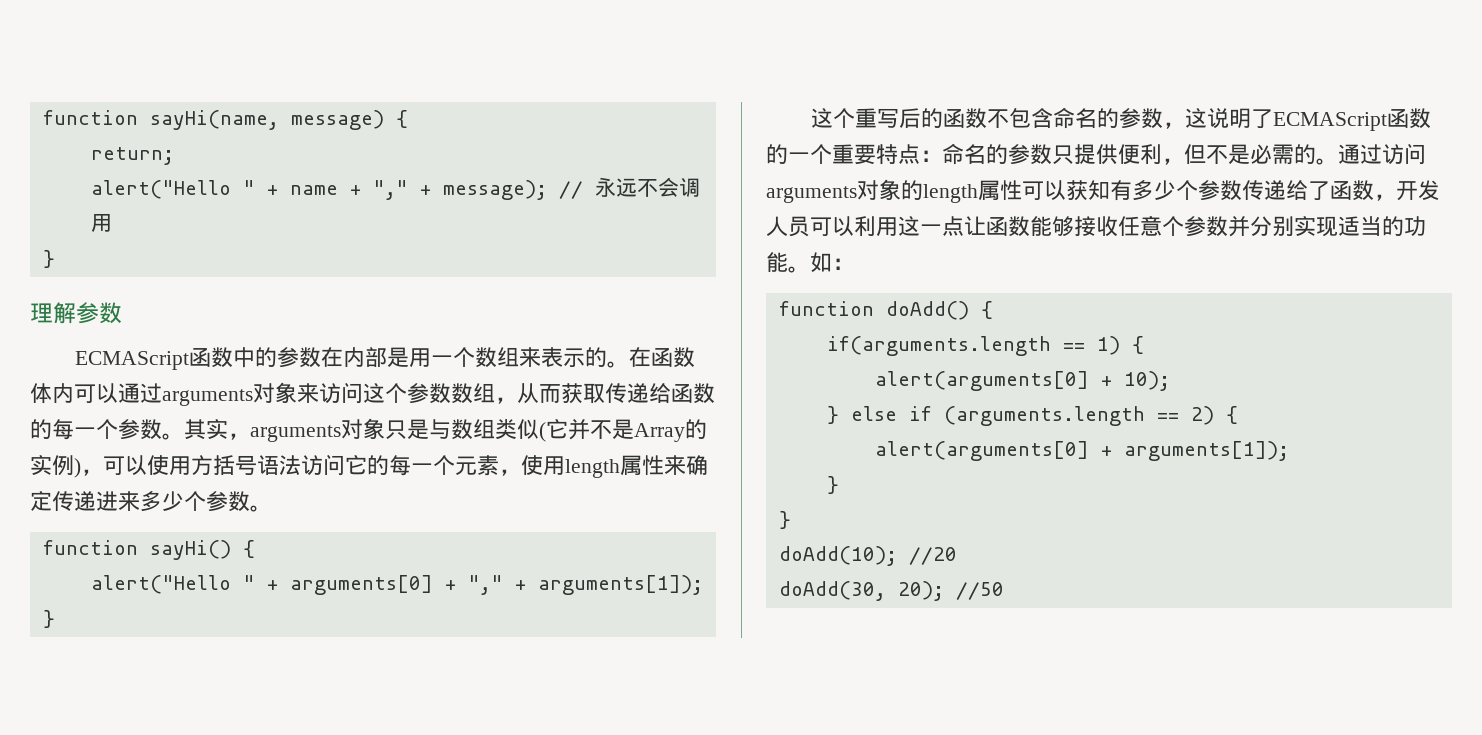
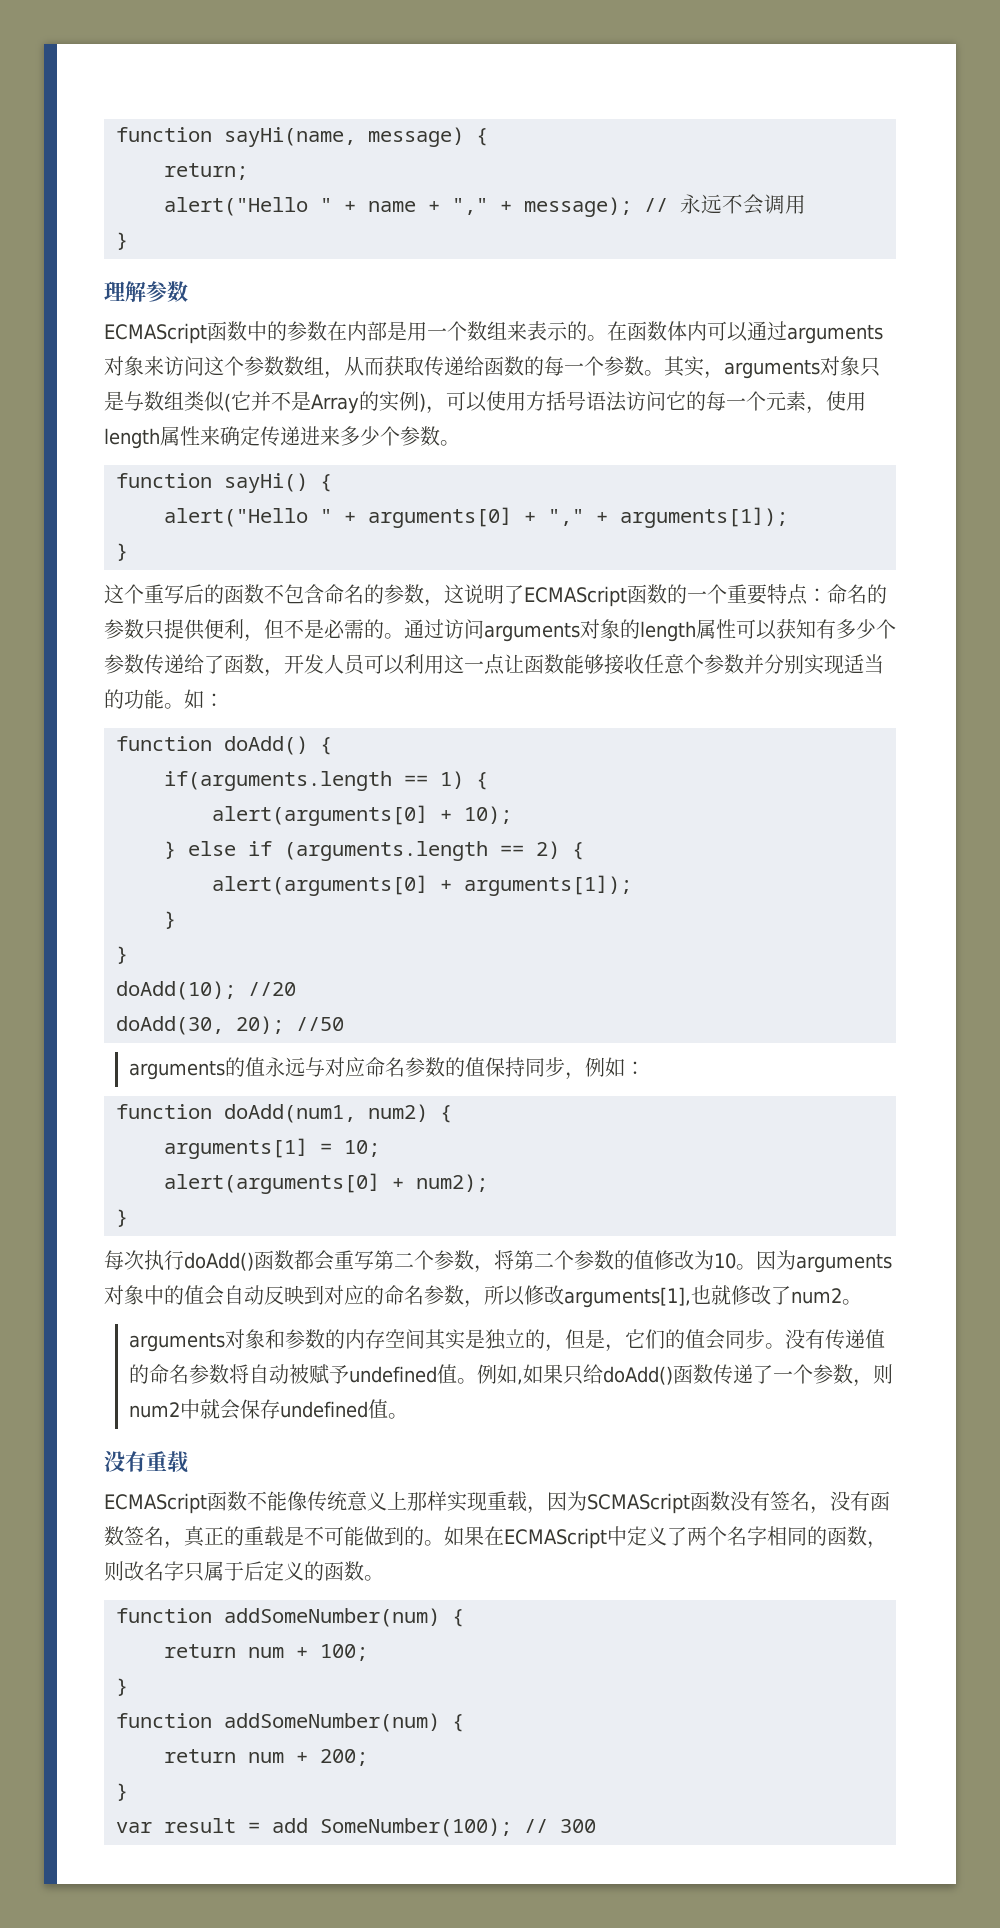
+ arguments的值永远与对应命名参数的值保持同步，例如：
+ function doAdd(num1, num2) {
+ arguments[1] = 10;
+ alert(arguments[0] + num2);
+ }
+ 每次执行doAdd()函数都会重写第二个参数，将第二个参数的值修改为10。因为arguments对象中的值会自动反映到对应的命名参数，所以修改arguments[1],也就修改了num2。
+ arguments对象和参数的内存空间其实是独立的，但是，它们的值会同步。没有传递值的命名参数将自动被赋予undefined值。例如,如果只给doAdd()函数传递了一个参数，则num2中就会保存undefined值。
+ 没有重载
+ ECMAScript函数不能像传统意义上那样实现重载，因为SCMAScript函数没有签名，没有函数签名，真正的重载是不可能做到的。如果在ECMAScript中定义了两个名字相同的函数，则改名字只属于后定义的函数。
+ function addSomeNumber(num) {
+ return num + 100;
+ }
+ function addSomeNumber(num) {
+ return num + 200;
+ }
+ var result = add SomeNumber(100); // 300

